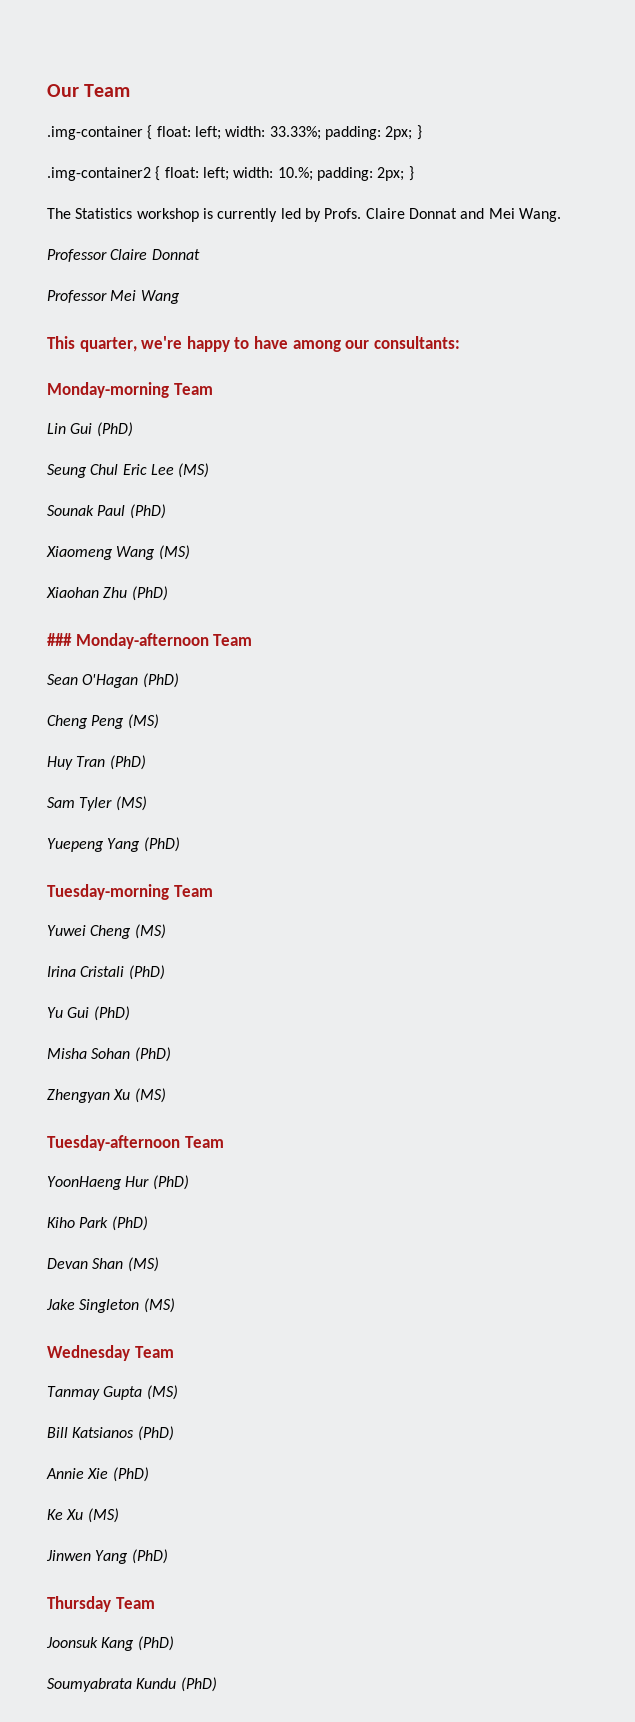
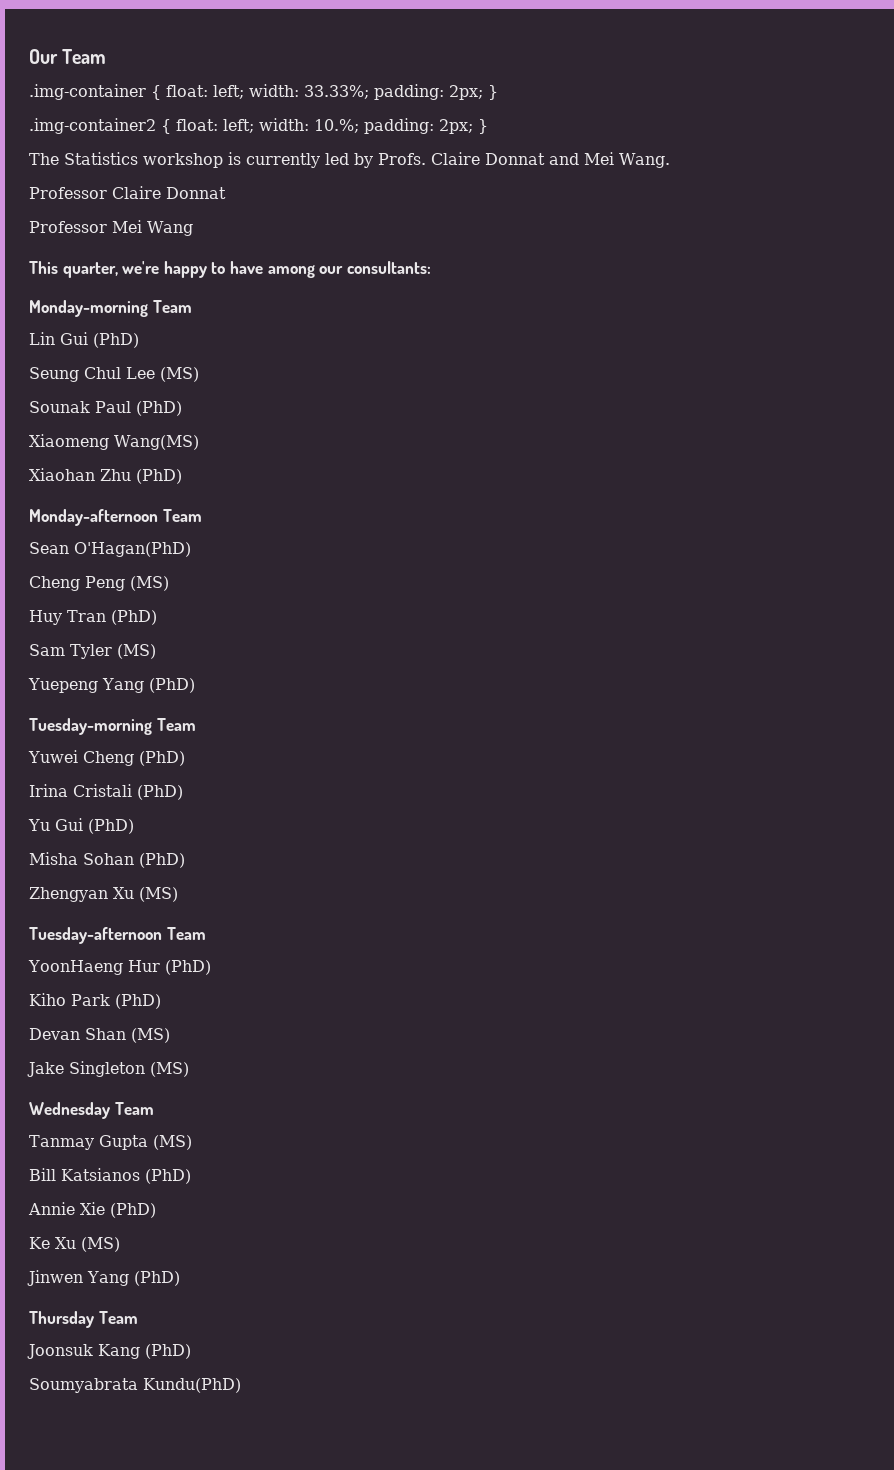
- Seung Chul Eric Lee (MS)
+ Seung Chul Lee (MS)
- Xiaomeng Wang (MS)
+ Xiaomeng Wang(MS)
- ### Monday-afternoon Team
+ Monday-afternoon Team
- Sean O'Hagan (PhD)
+ Sean O'Hagan(PhD)
- Yuwei Cheng (MS)
+ Yuwei Cheng (PhD)
- Soumyabrata Kundu (PhD)
+ Soumyabrata Kundu(PhD)

